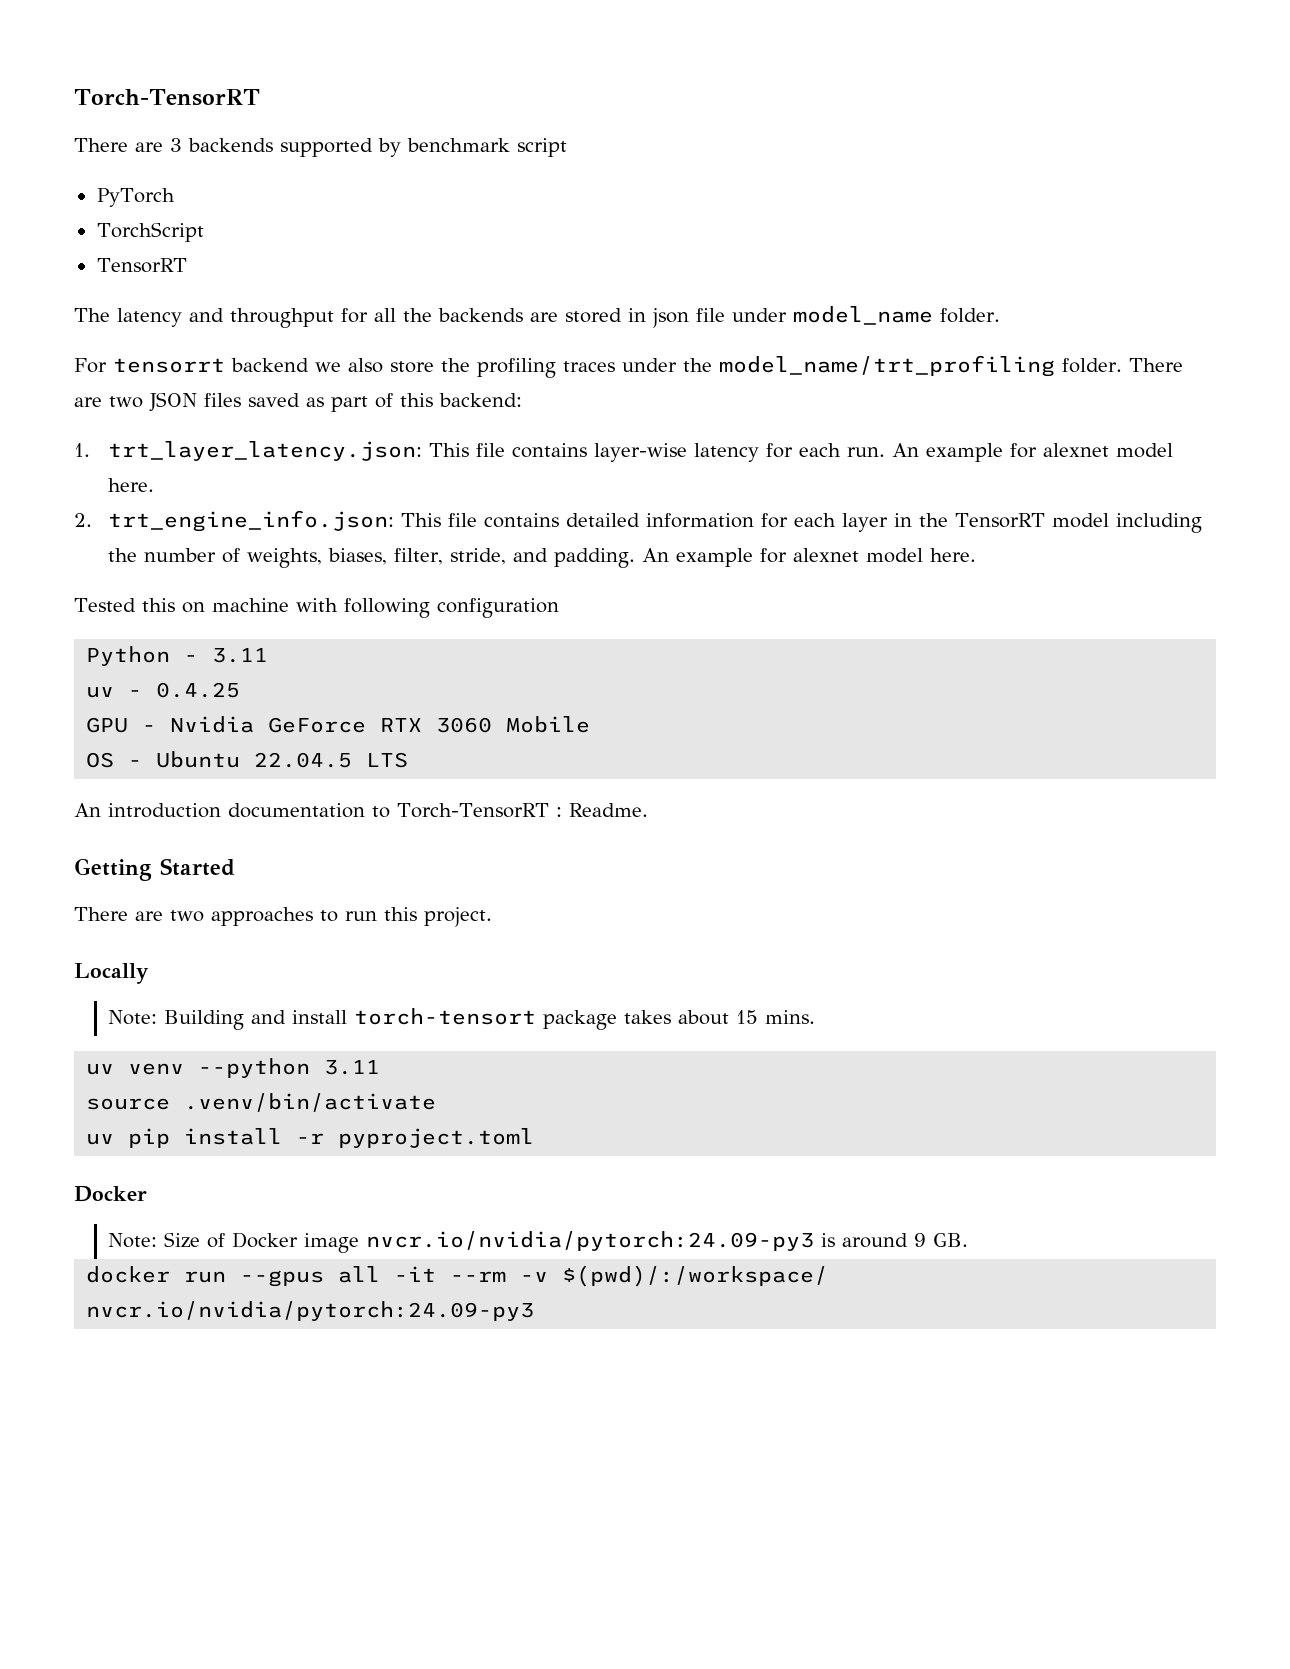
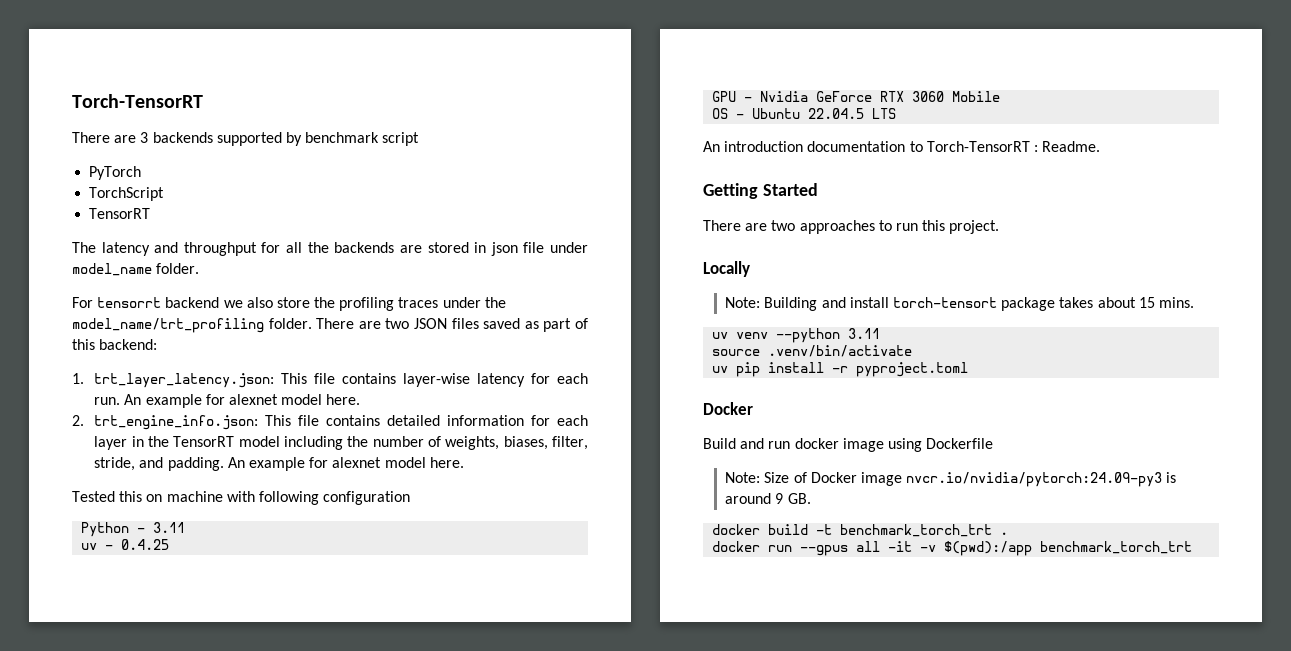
+ Build and run docker image using Dockerfile
+ docker build -t benchmark_torch_trt .
- docker run --gpus all -it --rm -v $(pwd)/:/workspace/ nvcr.io/nvidia/pytorch:24.09-py3
+ docker run --gpus all -it -v $(pwd):/app benchmark_torch_trt

